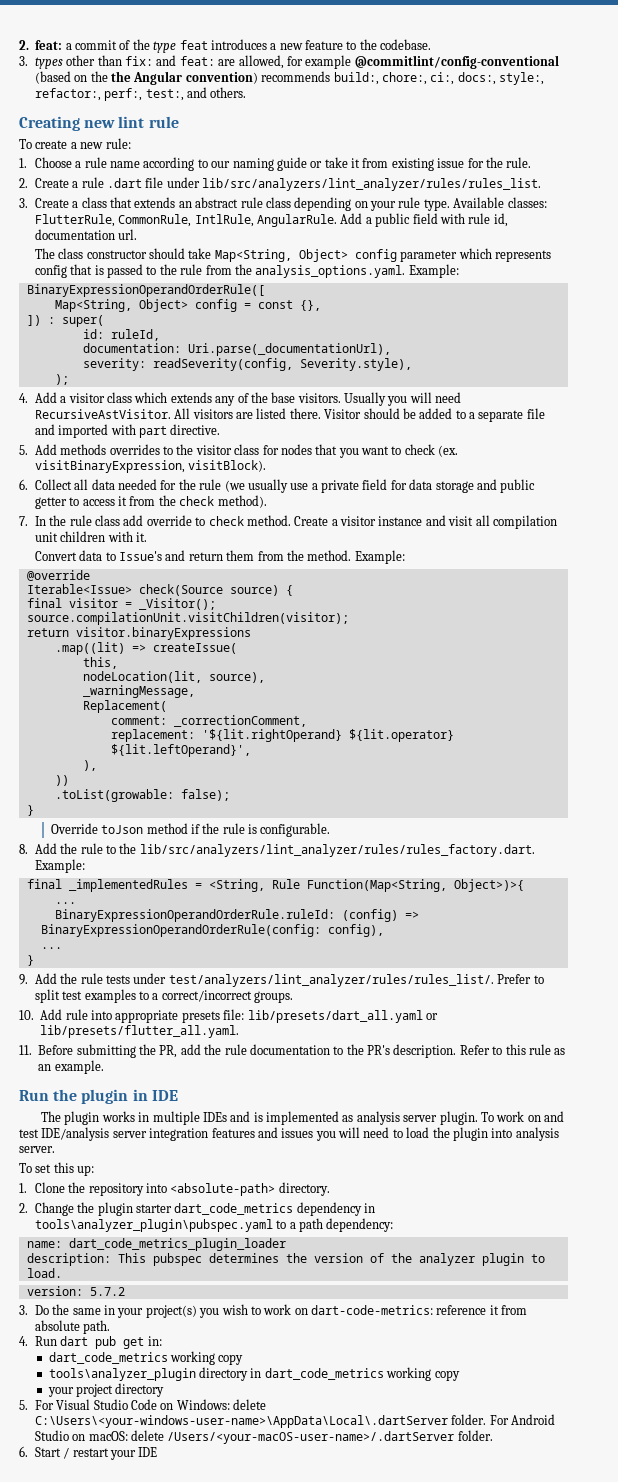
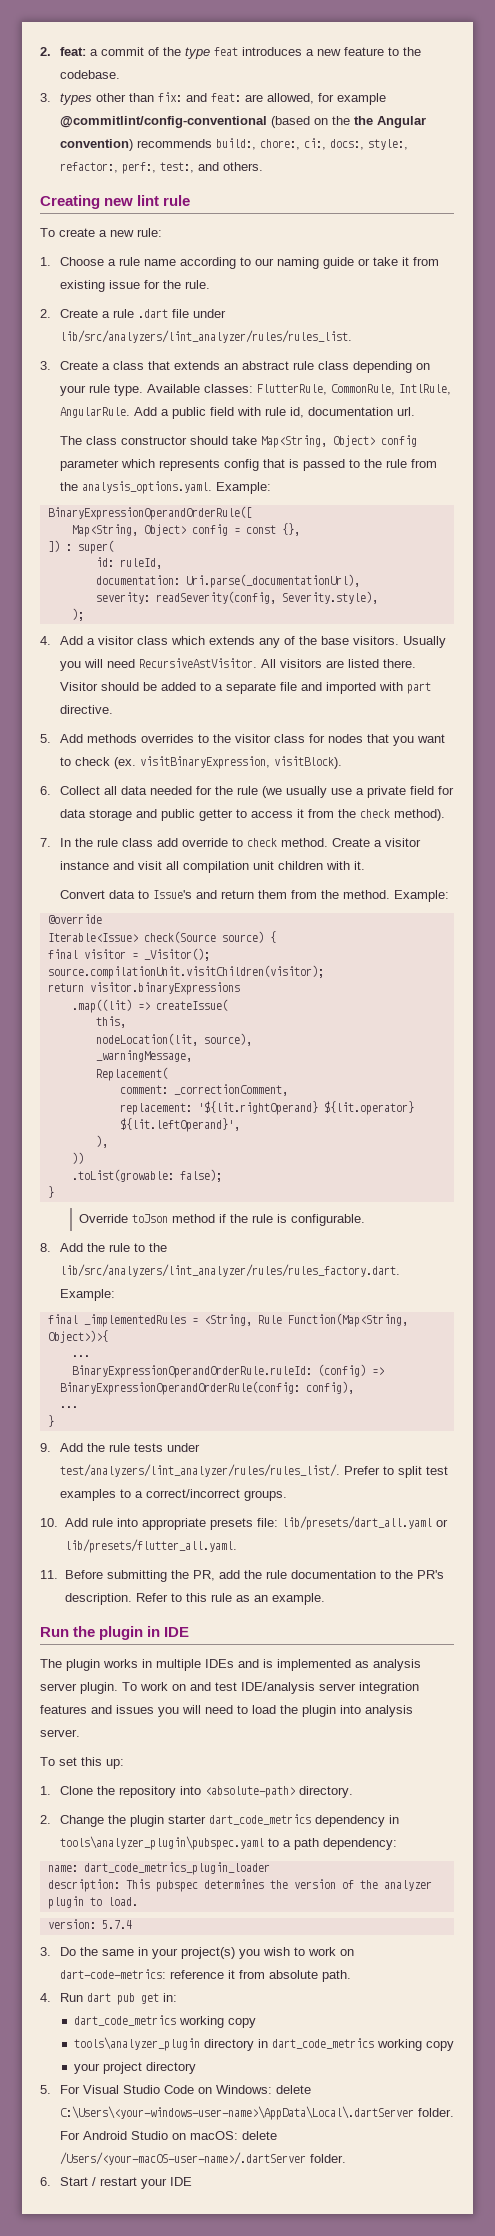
- version: 5.7.2
+ version: 5.7.4

